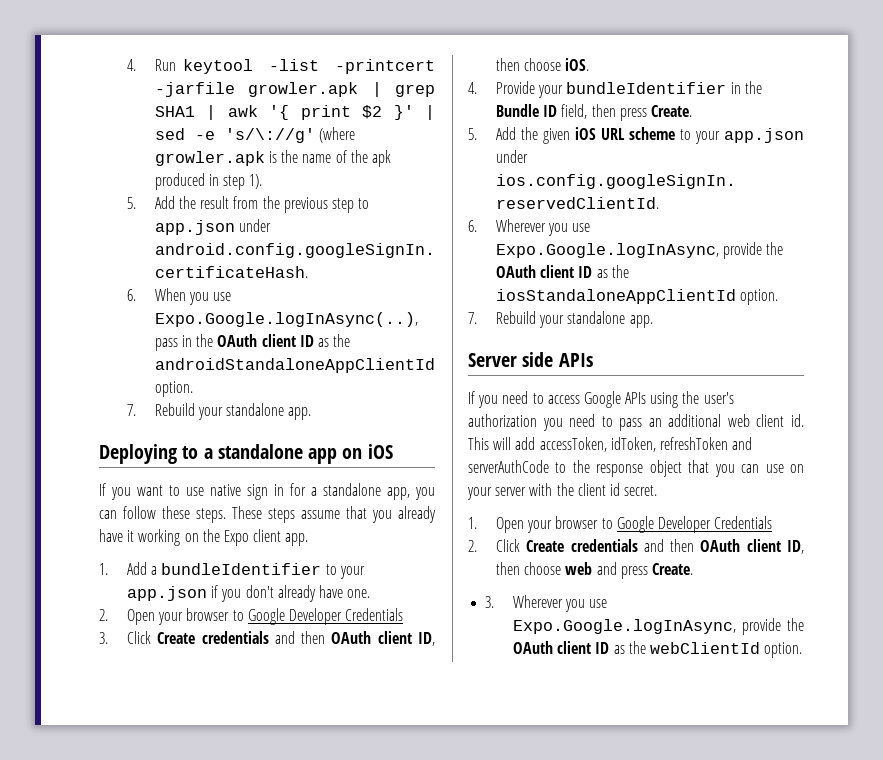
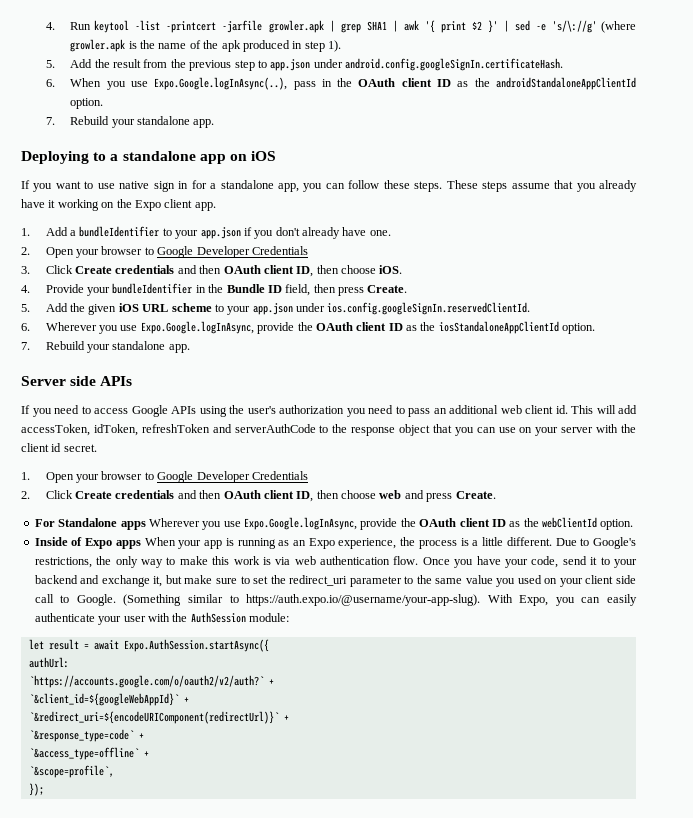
- 3. Wherever you use Expo.Google.logInAsync, provide the OAuth client ID as the webClientId option.
+ For Standalone apps Wherever you use Expo.Google.logInAsync, provide the OAuth client ID as the webClientId option.
+ Inside of Expo apps When your app is running as an Expo experience, the process is a little different. Due to Google's restrictions, the only way to make this work is via web authentication flow. Once you have your code, send it to your backend and exchange it, but make sure to set the redirect_uri parameter to the same value you used on your client side call to Google. (Something similar to https://auth.expo.io/@username/your-app-slug). With Expo, you can easily authenticate your user with the AuthSession module:
+ let result = await Expo.AuthSession.startAsync({
+ authUrl:
+ `https://accounts.google.com/o/oauth2/v2/auth?` +
+ `&client_id=${googleWebAppId}` +
+ `&redirect_uri=${encodeURIComponent(redirectUrl)}` +
+ `&response_type=code` +
+ `&access_type=offline` +
+ `&scope=profile`,
+ });

